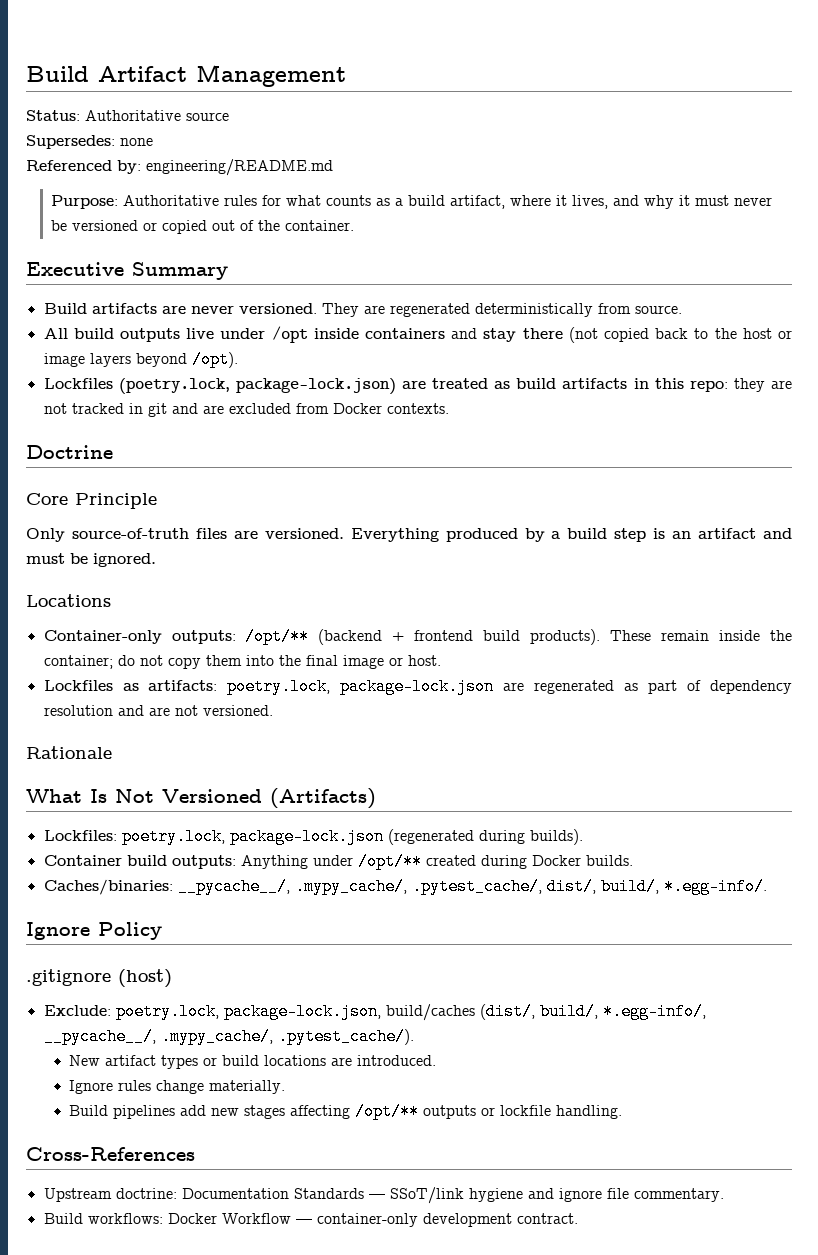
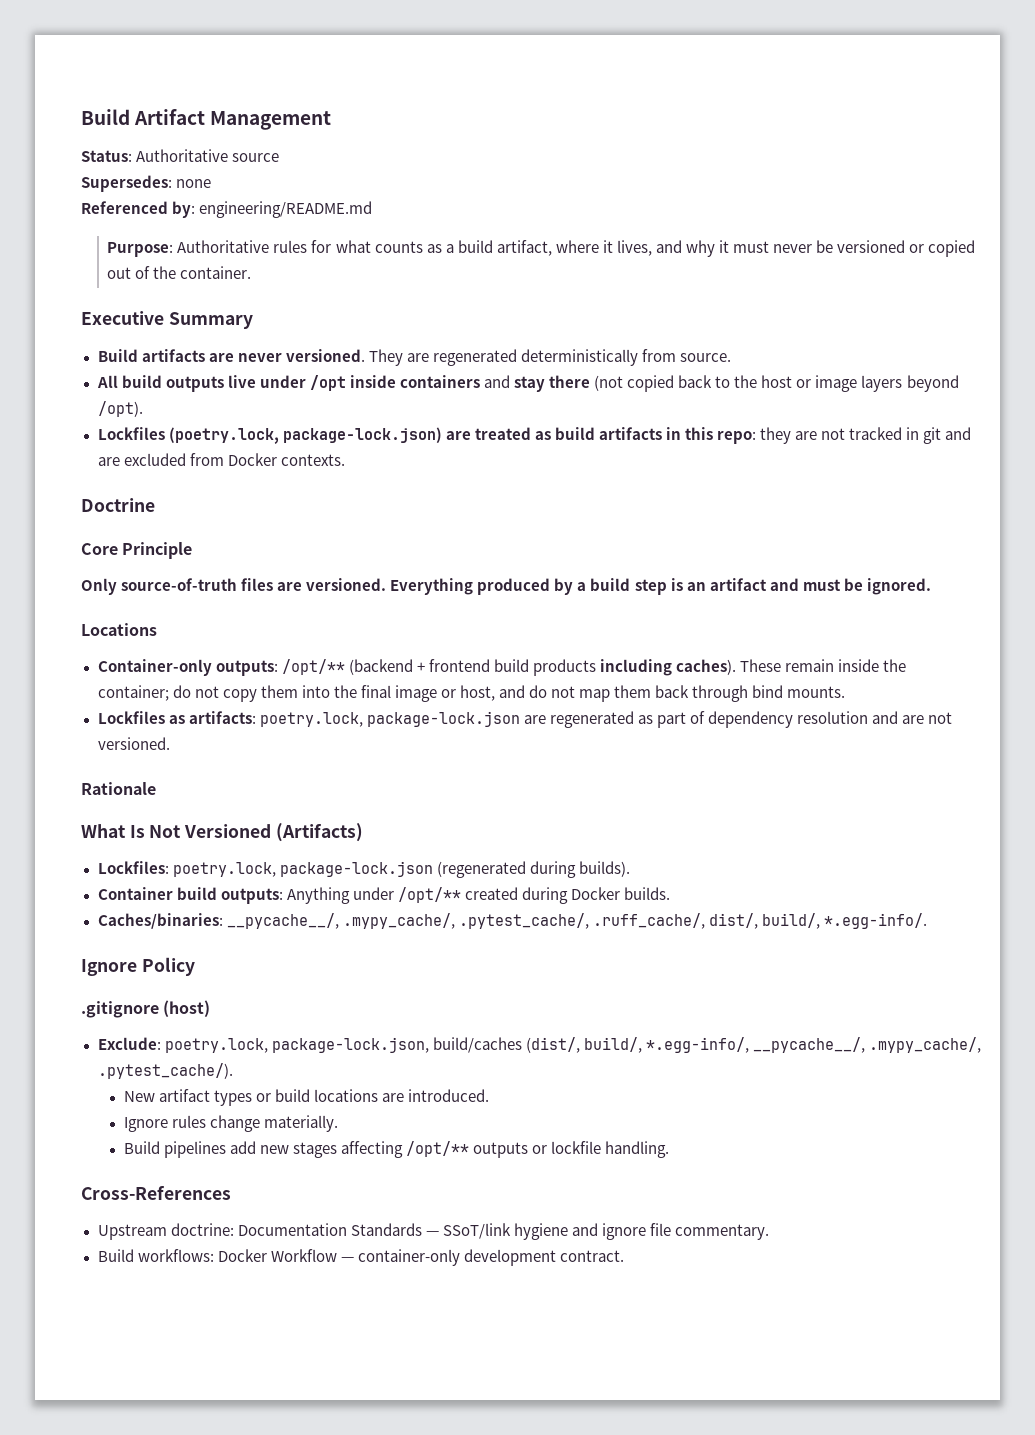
- Container-only outputs: /opt/** (backend + frontend build products).
+ Container-only outputs: /opt/** (backend + frontend build products including caches).
- These remain inside the container; do not copy them into the final image or host.
+ These remain inside the container; do not copy them into the final image or host, and do not map them back through bind mounts.
- Caches/binaries: __pycache__/, .mypy_cache/, .pytest_cache/, dist/, build/, *.egg-info/.
+ Caches/binaries: __pycache__/, .mypy_cache/, .pytest_cache/, .ruff_cache/, dist/, build/, *.egg-info/.

